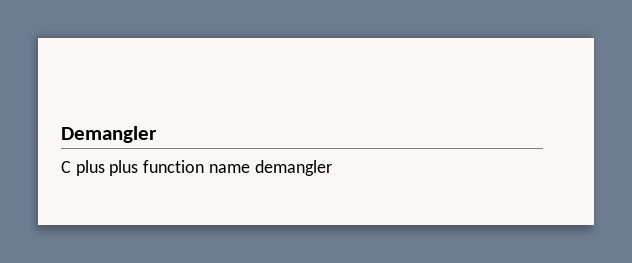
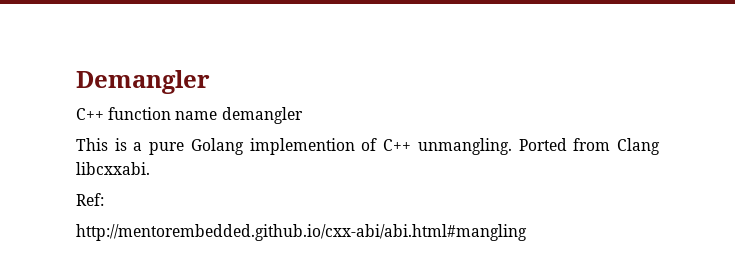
- C plus plus function name demangler
+ C++ function name demangler
+ This is a pure Golang implemention of C++ unmangling. Ported from Clang libcxxabi.
+ Ref:
+ http://mentorembedded.github.io/cxx-abi/abi.html#mangling

